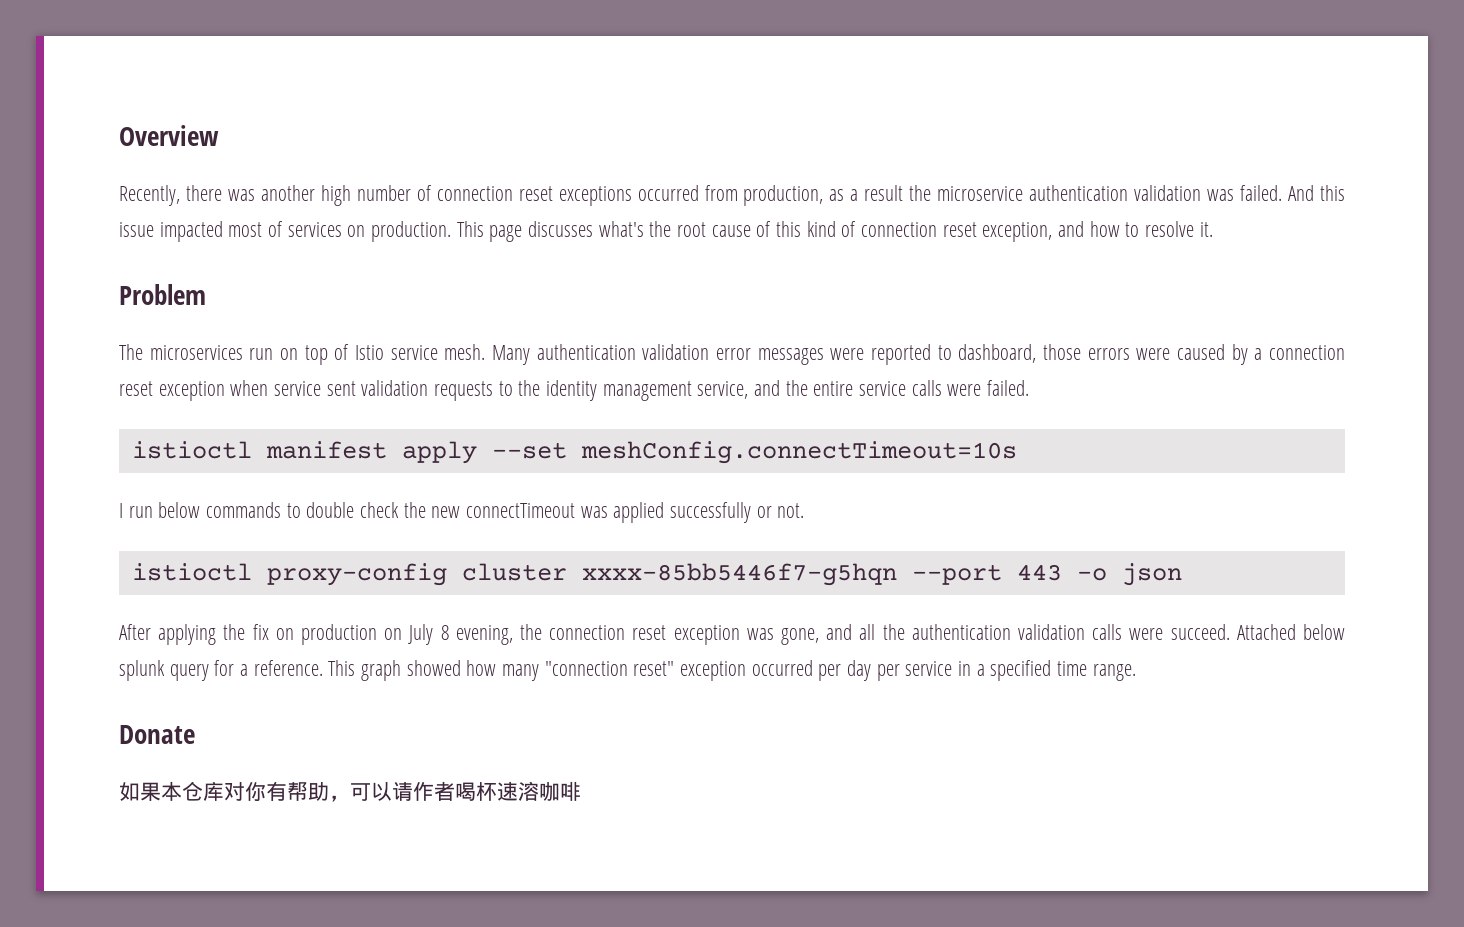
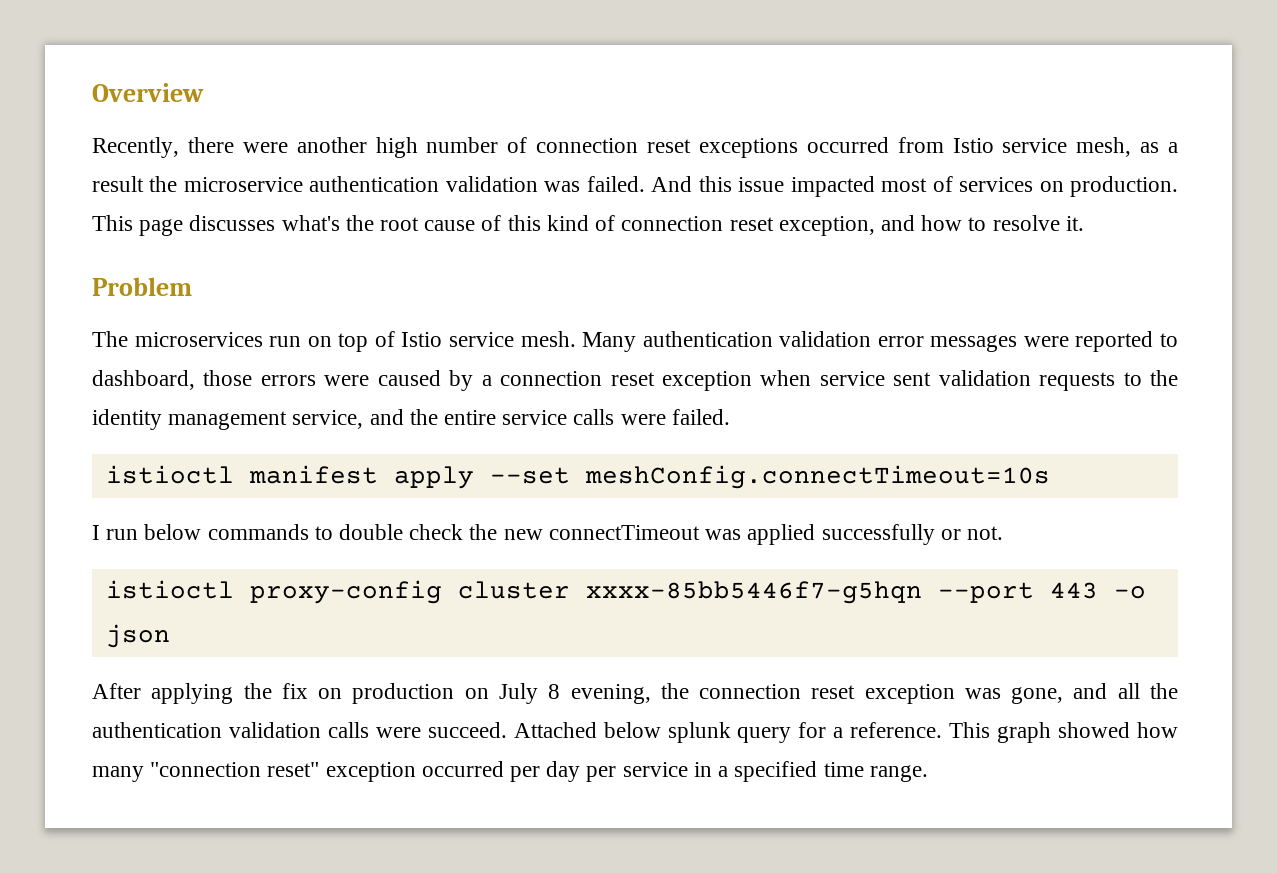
- Recently, there was another high number of connection reset exceptions occurred from production, as a result the microservice authentication validation was failed.
+ Recently, there were another high number of connection reset exceptions occurred from Istio service mesh, as a result the microservice authentication validation was failed.
- Donate
- 如果本仓库对你有帮助，可以请作者喝杯速溶咖啡

